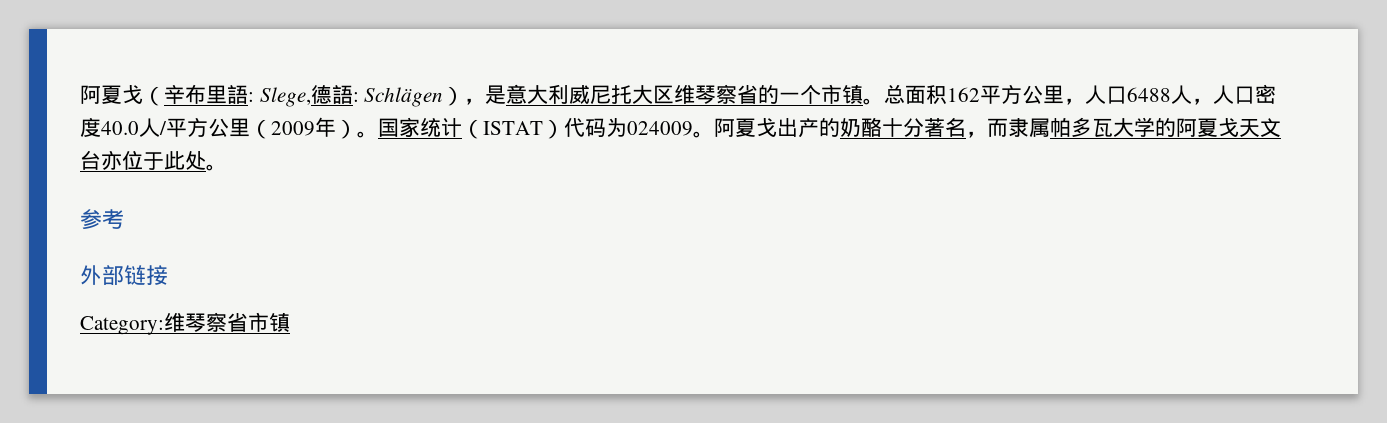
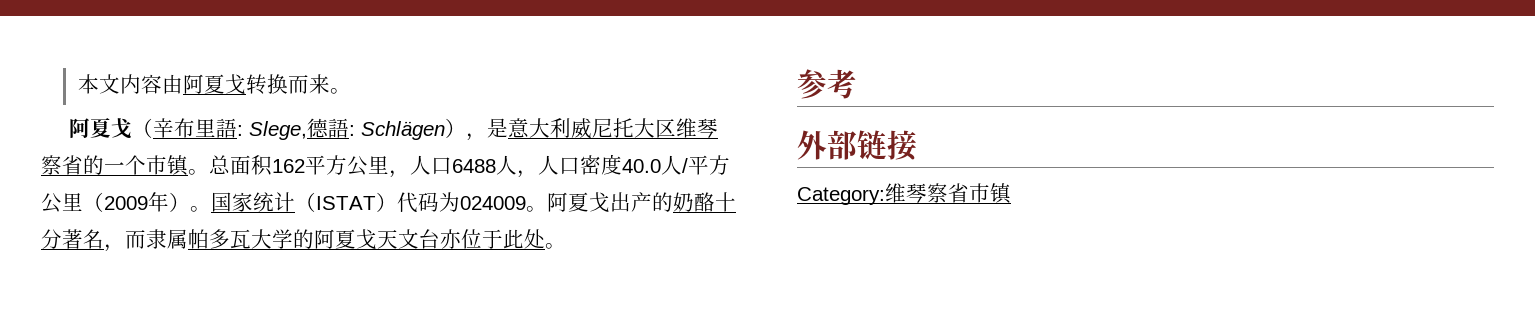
+ 本文内容由阿夏戈转换而来。

